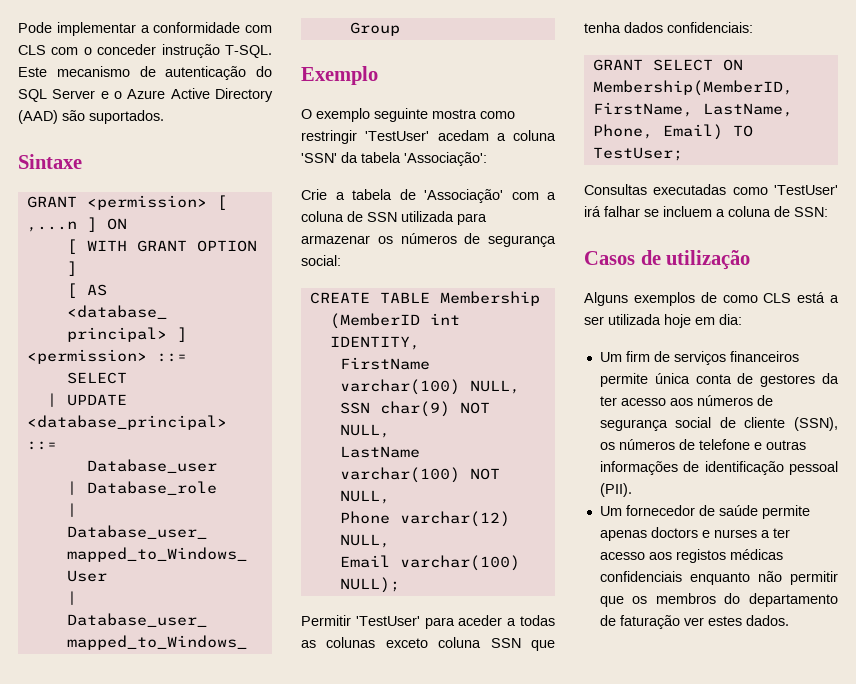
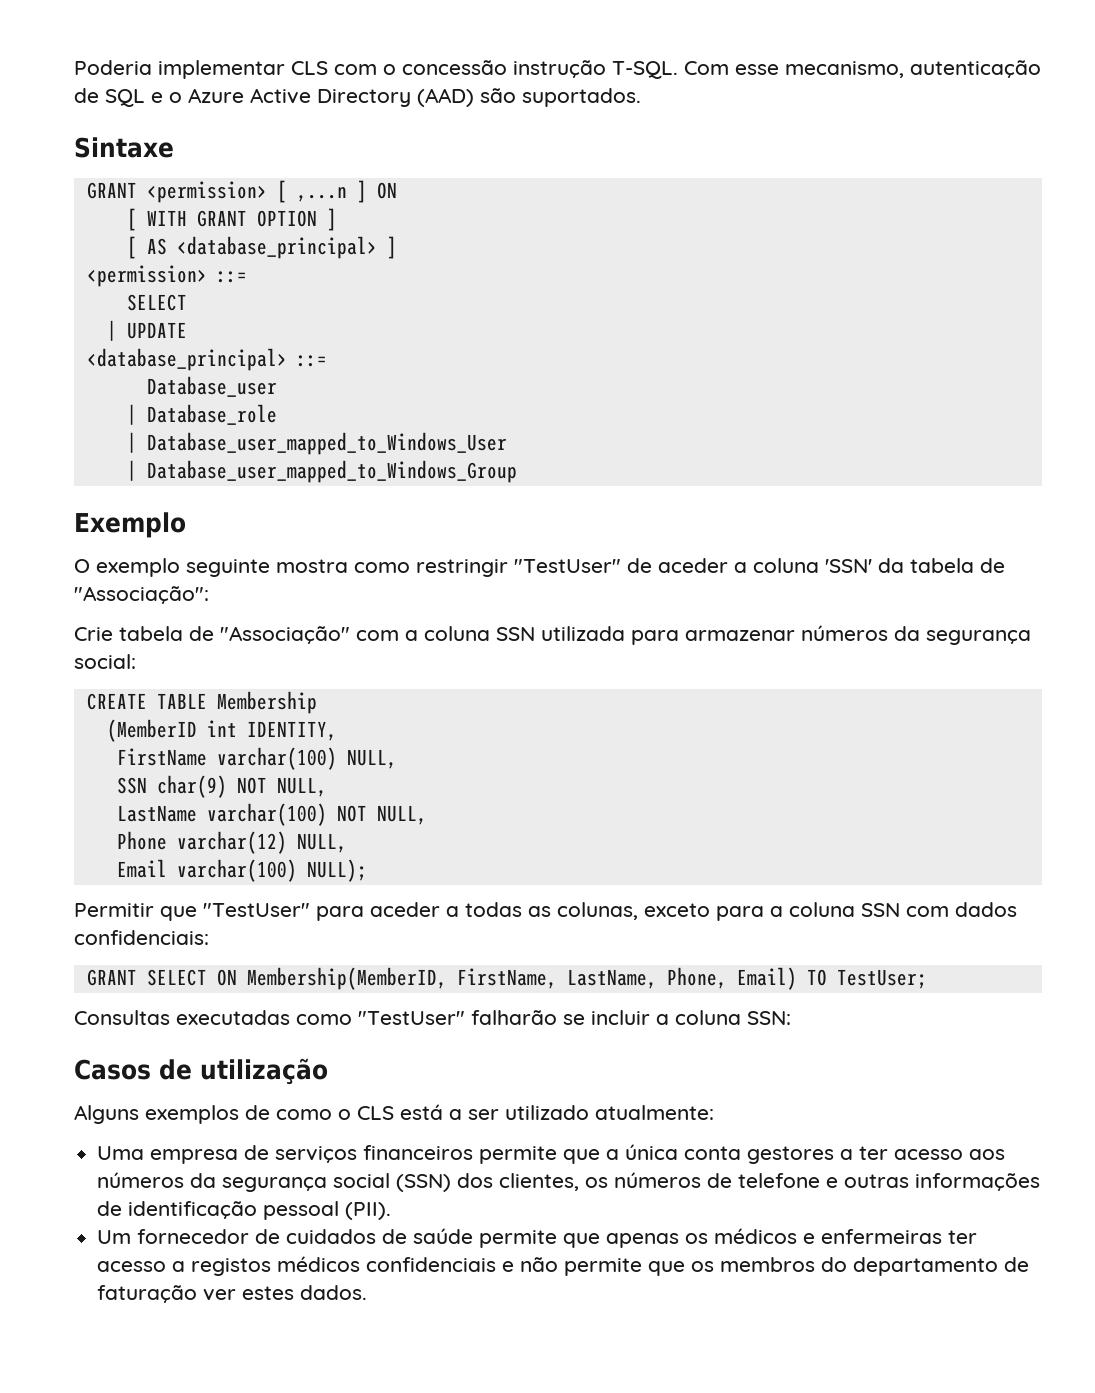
- Pode implementar a conformidade com CLS com o conceder instrução T-SQL.
+ Poderia implementar CLS com o concessão instrução T-SQL.
- Este mecanismo de autenticação do SQL Server e o Azure Active Directory (AAD) são suportados.
+ Com esse mecanismo, autenticação de SQL e o Azure Active Directory (AAD) são suportados.
- O exemplo seguinte mostra como restringir 'TestUser' acedam a coluna 'SSN' da tabela 'Associação':
+ O exemplo seguinte mostra como restringir "TestUser" de aceder a coluna 'SSN' da tabela de "Associação":
- Crie a tabela de 'Associação' com a coluna de SSN utilizada para armazenar os números de segurança social:
+ Crie tabela de "Associação" com a coluna SSN utilizada para armazenar números da segurança social:
- Permitir 'TestUser' para aceder a todas as colunas exceto coluna SSN que tenha dados confidenciais:
+ Permitir que "TestUser" para aceder a todas as colunas, exceto para a coluna SSN com dados confidenciais:
- Consultas executadas como 'TestUser' irá falhar se incluem a coluna de SSN:
+ Consultas executadas como "TestUser" falharão se incluir a coluna SSN:
- Alguns exemplos de como CLS está a ser utilizada hoje em dia:
- Um firm de serviços financeiros permite única conta de gestores da ter acesso aos números de segurança social de cliente (SSN), os números de telefone e outras informações de identificação pessoal (PII).
+ Alguns exemplos de como o CLS está a ser utilizado atualmente:
+ Uma empresa de serviços financeiros permite que a única conta gestores a ter acesso aos números da segurança social (SSN) dos clientes, os números de telefone e outras informações de identificação pessoal (PII).
- Um fornecedor de saúde permite apenas doctors e nurses a ter acesso aos registos médicas confidenciais enquanto não permitir que os membros do departamento de faturação ver estes dados.
+ Um fornecedor de cuidados de saúde permite que apenas os médicos e enfermeiras ter acesso a registos médicos confidenciais e não permite que os membros do departamento de faturação ver estes dados.

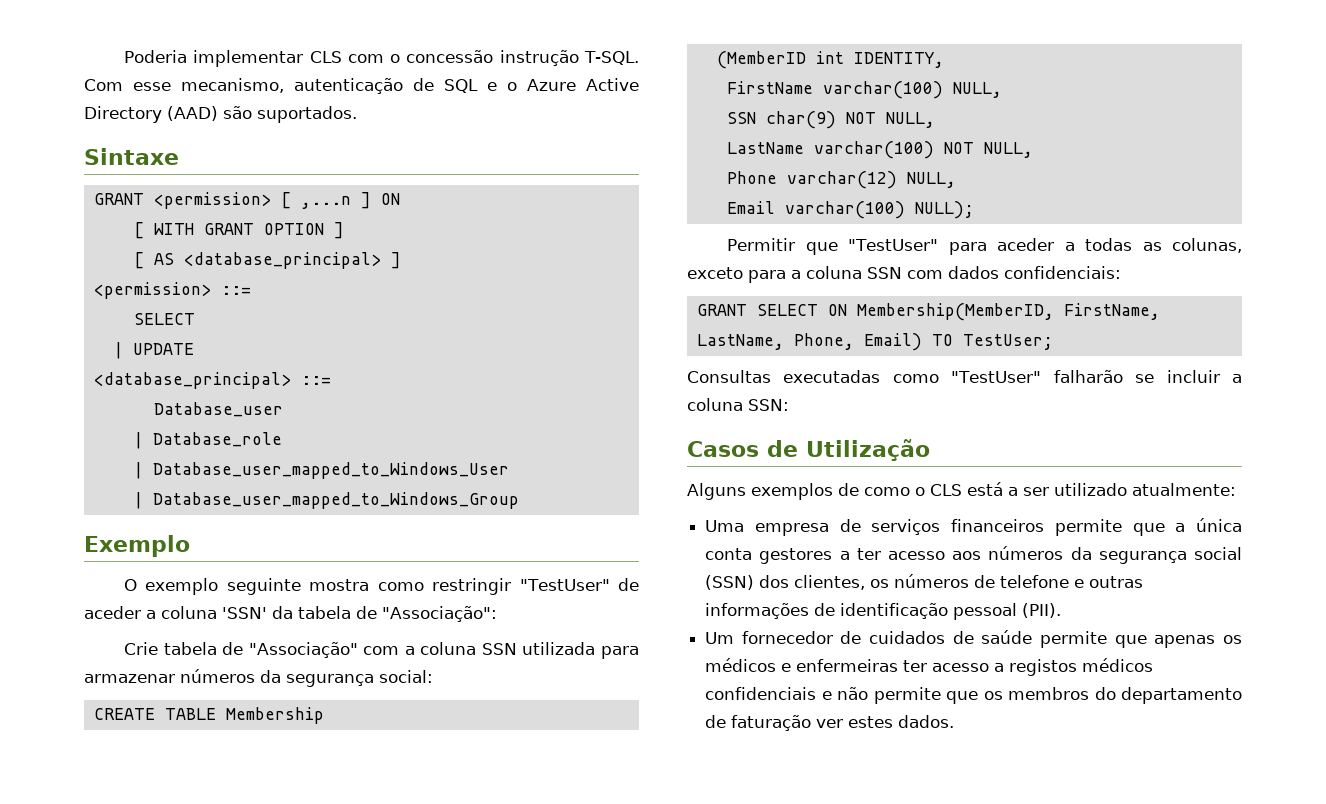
- Casos de utilização
+ Casos de Utilização

